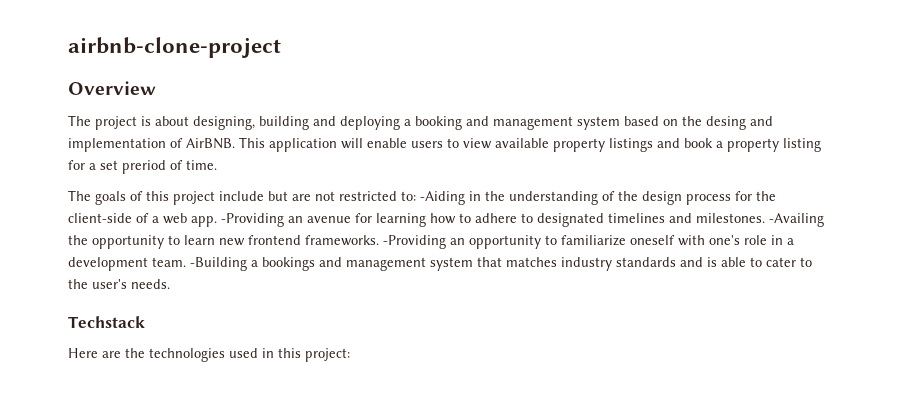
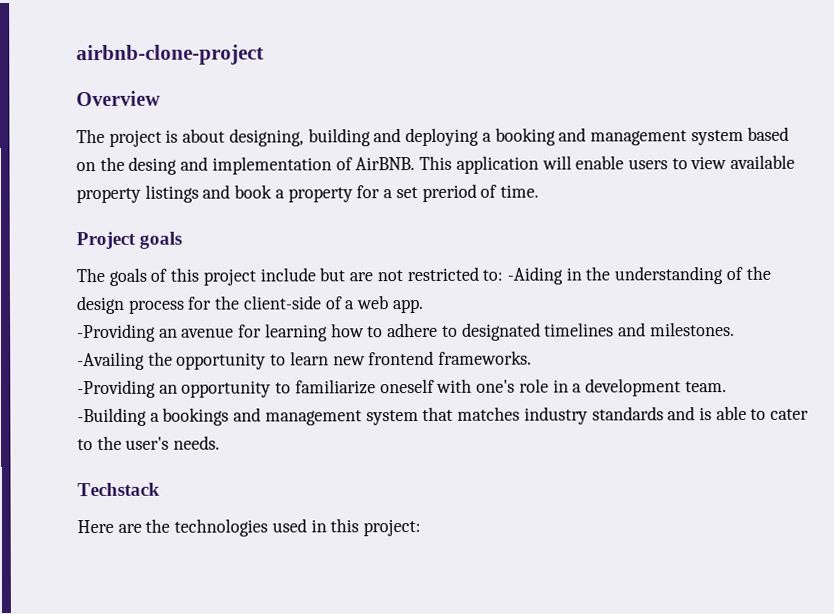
- This application will enable users to view available property listings and book a property listing for a set preriod of time.
+ This application will enable users to view available property listings and book a property for a set preriod of time.
+ Project goals
- -Aiding in the understanding of the design process for the client-side of a web app. -Providing an avenue for learning how to adhere to designated timelines and milestones. -Availing the opportunity to learn new frontend frameworks. -Providing an opportunity to familiarize oneself with one's role in a development team. -Building a bookings and management system that matches industry standards and is able to cater to the user's needs.
+ -Aiding in the understanding of the design process for the client-side of a web app.
+ -Providing an avenue for learning how to adhere to designated timelines and milestones.
+ -Availing the opportunity to learn new frontend frameworks.
+ -Providing an opportunity to familiarize oneself with one's role in a development team.
+ -Building a bookings and management system that matches industry standards and is able to cater to the user's needs.

